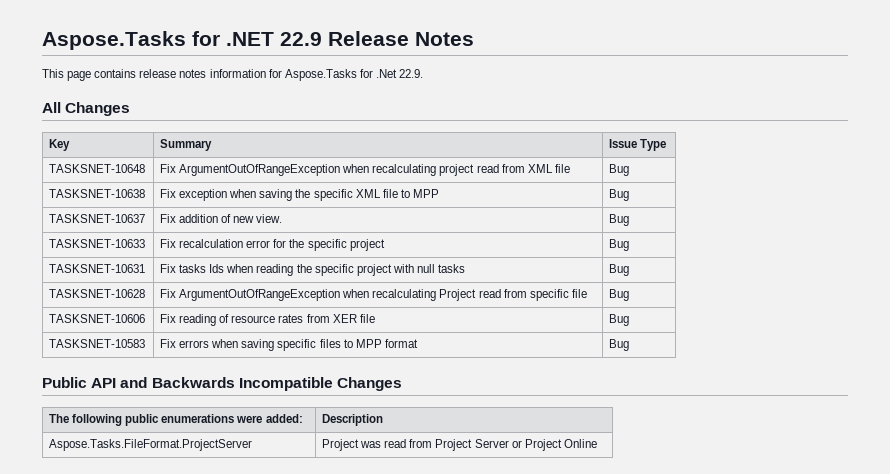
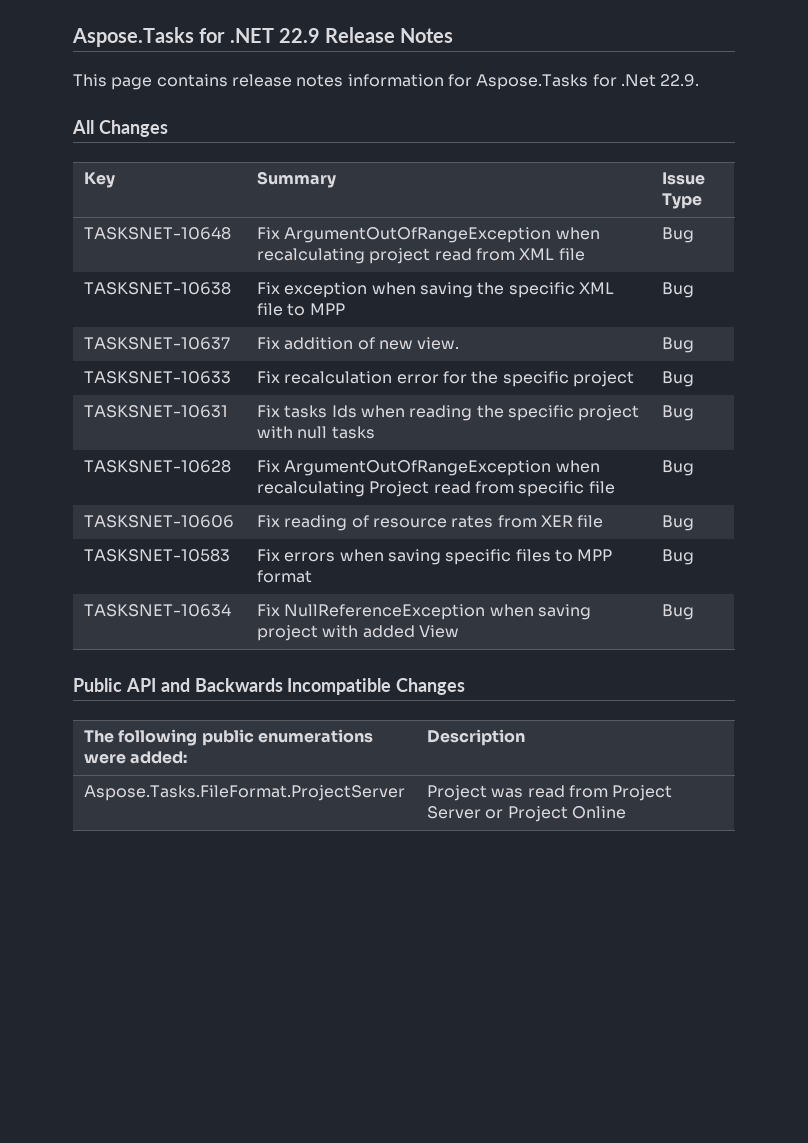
+ TASKSNET-10634 | Fix NullReferenceException when saving project with added View | Bug

